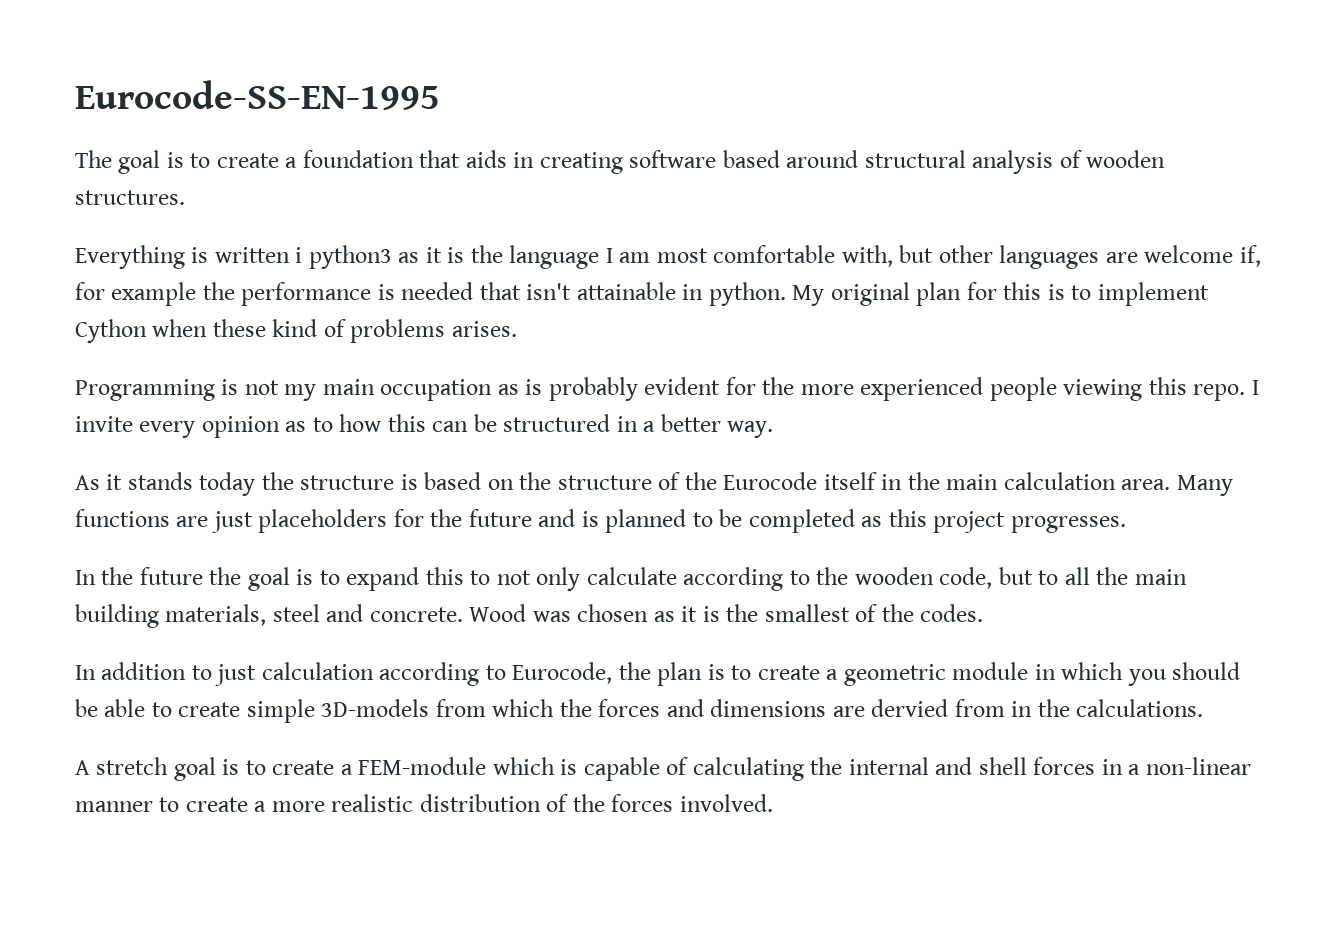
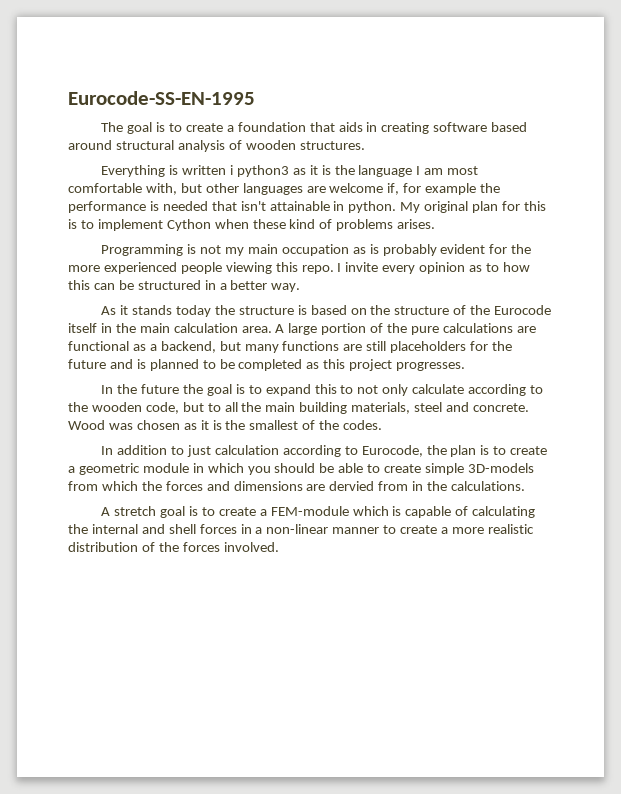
- Many functions are just placeholders for the future and is planned to be completed as this project progresses.
+ A large portion of the pure calculations are functional as a backend, but many functions are still placeholders for the future and is planned to be completed as this project progresses.

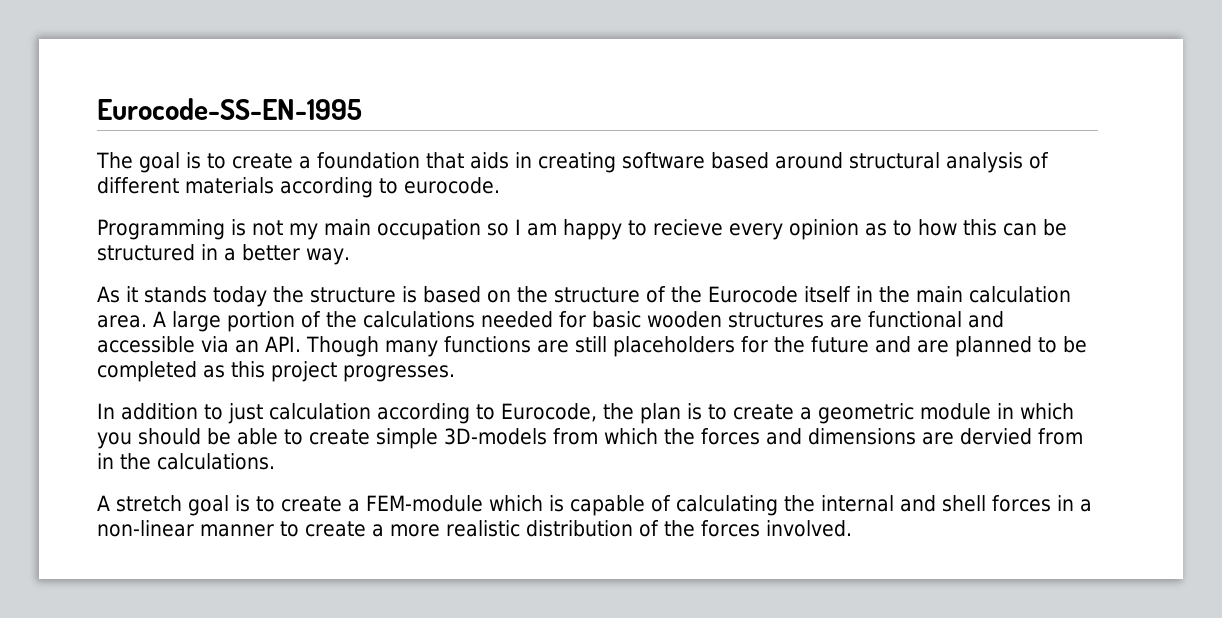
- The goal is to create a foundation that aids in creating software based around structural analysis of wooden structures.
- Everything is written i python3 as it is the language I am most comfortable with, but other languages are welcome if, for example the performance is needed that isn't attainable in python. My original plan for this is to implement Cython when these kind of problems arises.
+ The goal is to create a foundation that aids in creating software based around structural analysis of different materials according to eurocode.
- Programming is not my main occupation as is probably evident for the more experienced people viewing this repo. I invite every opinion as to how this can be structured in a better way.
+ Programming is not my main occupation so I am happy to recieve every opinion as to how this can be structured in a better way.
- A large portion of the pure calculations are functional as a backend, but many functions are still placeholders for the future and is planned to be completed as this project progresses.
+ A large portion of the calculations needed for basic wooden structures are functional and accessible via an API. Though many functions are still placeholders for the future and are planned to be completed as this project progresses.
- In the future the goal is to expand this to not only calculate according to the wooden code, but to all the main building materials, steel and concrete. Wood was chosen as it is the smallest of the codes.

